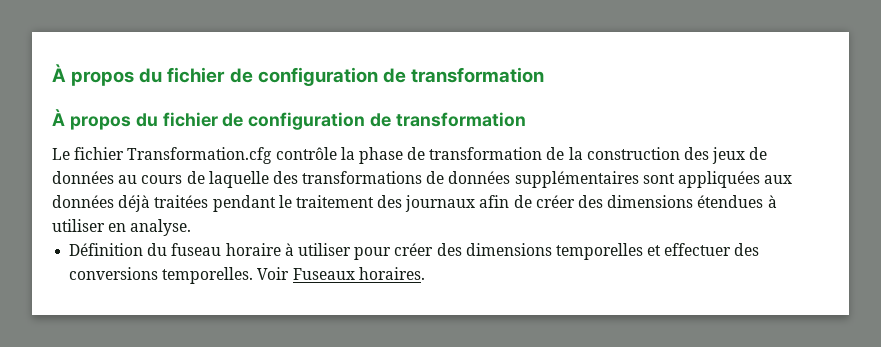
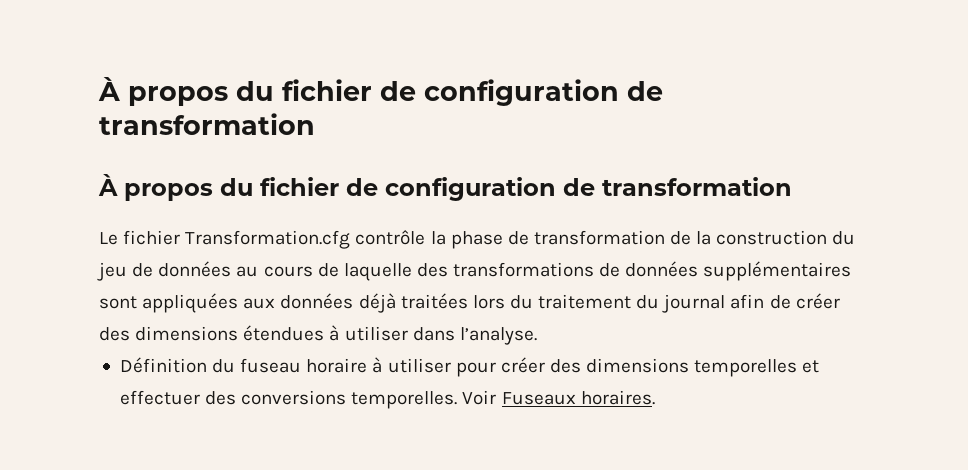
- Le fichier Transformation.cfg contrôle la phase de transformation de la construction des jeux de données au cours de laquelle des transformations de données supplémentaires sont appliquées aux données déjà traitées pendant le traitement des journaux afin de créer des dimensions étendues à utiliser en analyse.
+ Le fichier Transformation.cfg contrôle la phase de transformation de la construction du jeu de données au cours de laquelle des transformations de données supplémentaires sont appliquées aux données déjà traitées lors du traitement du journal afin de créer des dimensions étendues à utiliser dans l’analyse.

